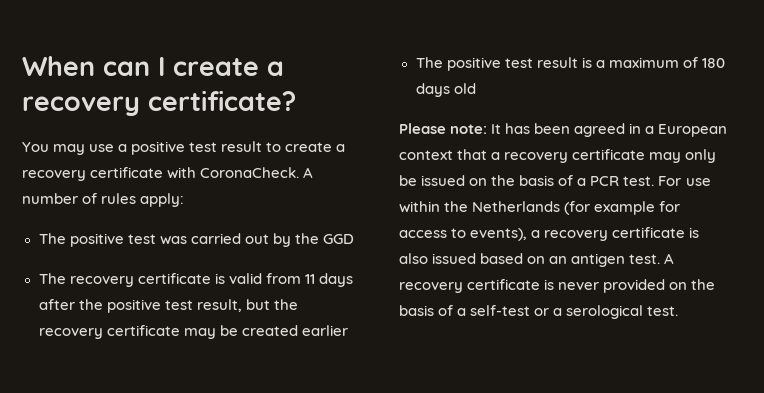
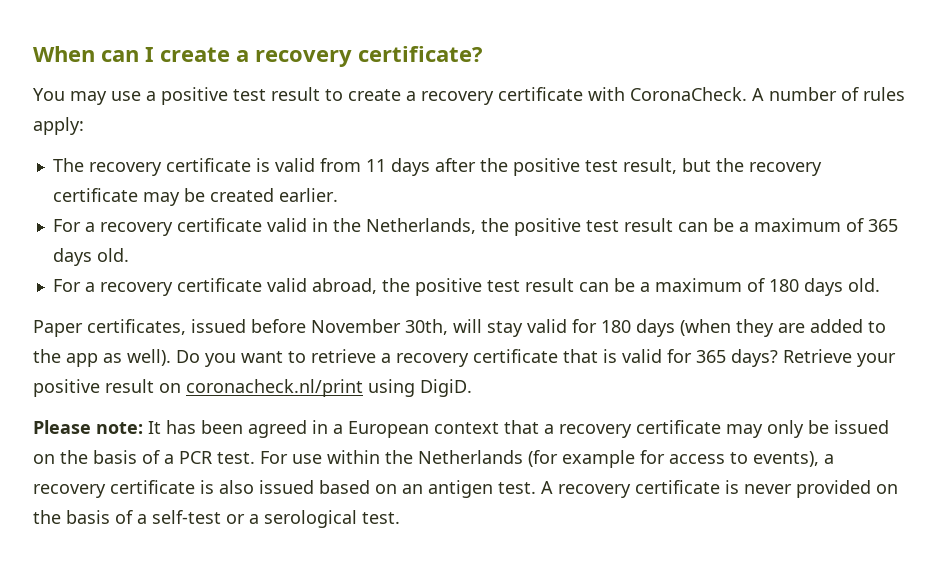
- The positive test was carried out by the GGD
- The recovery certificate is valid from 11 days after the positive test result, but the recovery certificate may be created earlier
- The positive test result is a maximum of 180 days old
+ The recovery certificate is valid from 11 days after the positive test result, but the recovery certificate may be created earlier.
+ For a recovery certificate valid in the Netherlands, the positive test result can be a maximum of 365 days old.
+ For a recovery certificate valid abroad, the positive test result can be a maximum of 180 days old.
+ Paper certificates, issued before November 30th, will stay valid for 180 days (when they are added to the app as well). Do you want to retrieve a recovery certificate that is valid for 365 days? Retrieve your positive result on coronacheck.nl/print using DigiD.

